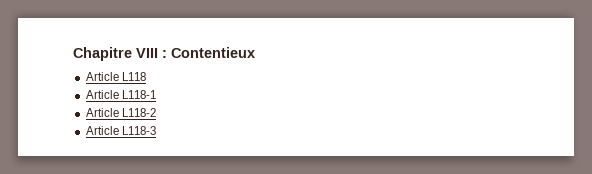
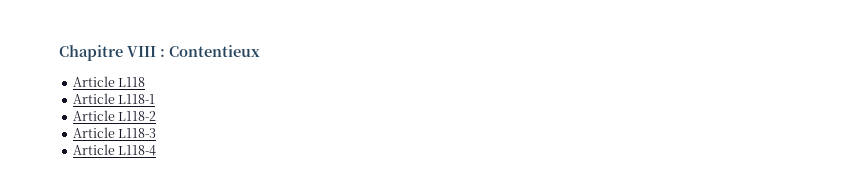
+ Article L118-4

